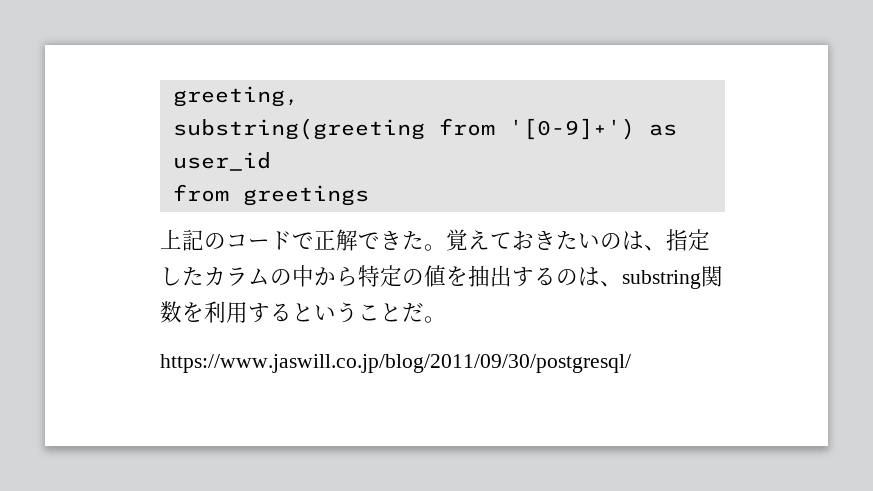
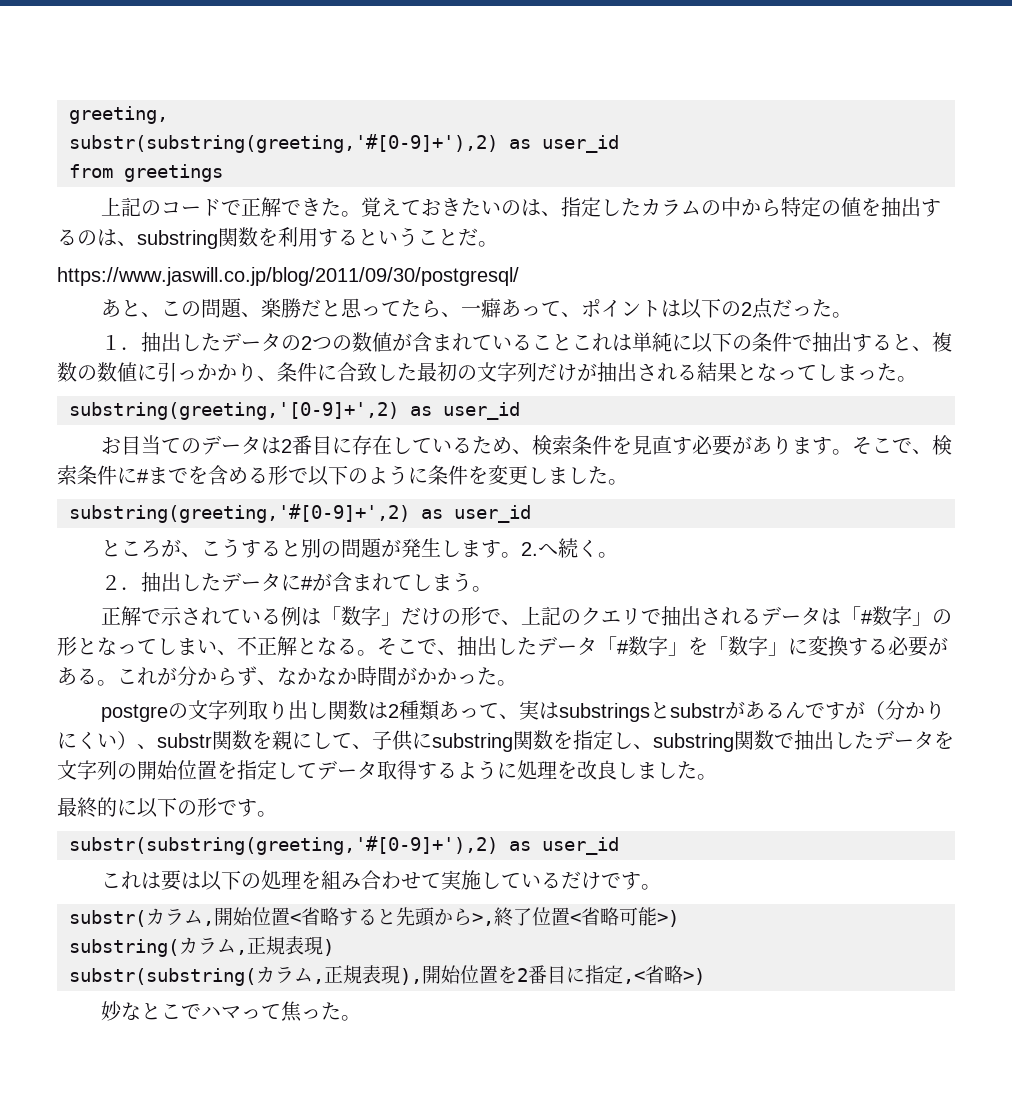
  greeting,
- substring(greeting from '[0-9]+') as user_id
+ substr(substring(greeting,'#[0-9]+'),2) as user_id
+ あと、この問題、楽勝だと思ってたら、一癖あって、ポイントは以下の2点だった。
+ １．抽出したデータの2つの数値が含まれていることこれは単純に以下の条件で抽出すると、複数の数値に引っかかり、条件に合致した最初の文字列だけが抽出される結果となってしまった。
+ substring(greeting,'[0-9]+',2) as user_id
+ お目当てのデータは2番目に存在しているため、検索条件を見直す必要があります。そこで、検索条件に#までを含める形で以下のように条件を変更しました。
+ substring(greeting,'#[0-9]+',2) as user_id
+ ところが、こうすると別の問題が発生します。2.へ続く。
+ ２．抽出したデータに#が含まれてしまう。
+ 正解で示されている例は「数字」だけの形で、上記のクエリで抽出されるデータは「#数字」の形となってしまい、不正解となる。そこで、抽出したデータ「#数字」を「数字」に変換する必要がある。これが分からず、なかなか時間がかかった。
+ postgreの文字列取り出し関数は2種類あって、実はsubstringsとsubstrがあるんですが（分かりにくい）、substr関数を親にして、子供にsubstring関数を指定し、substring関数で抽出したデータを文字列の開始位置を指定してデータ取得するように処理を改良しました。
+ 最終的に以下の形です。
+ substr(substring(greeting,'#[0-9]+'),2) as user_id
+ これは要は以下の処理を組み合わせて実施しているだけです。
+ substr(カラム,開始位置<省略すると先頭から>,終了位置<省略可能>)
+ substring(カラム,正規表現)
+ substr(substring(カラム,正規表現),開始位置を2番目に指定,<省略>)
+ 妙なとこでハマって焦った。

